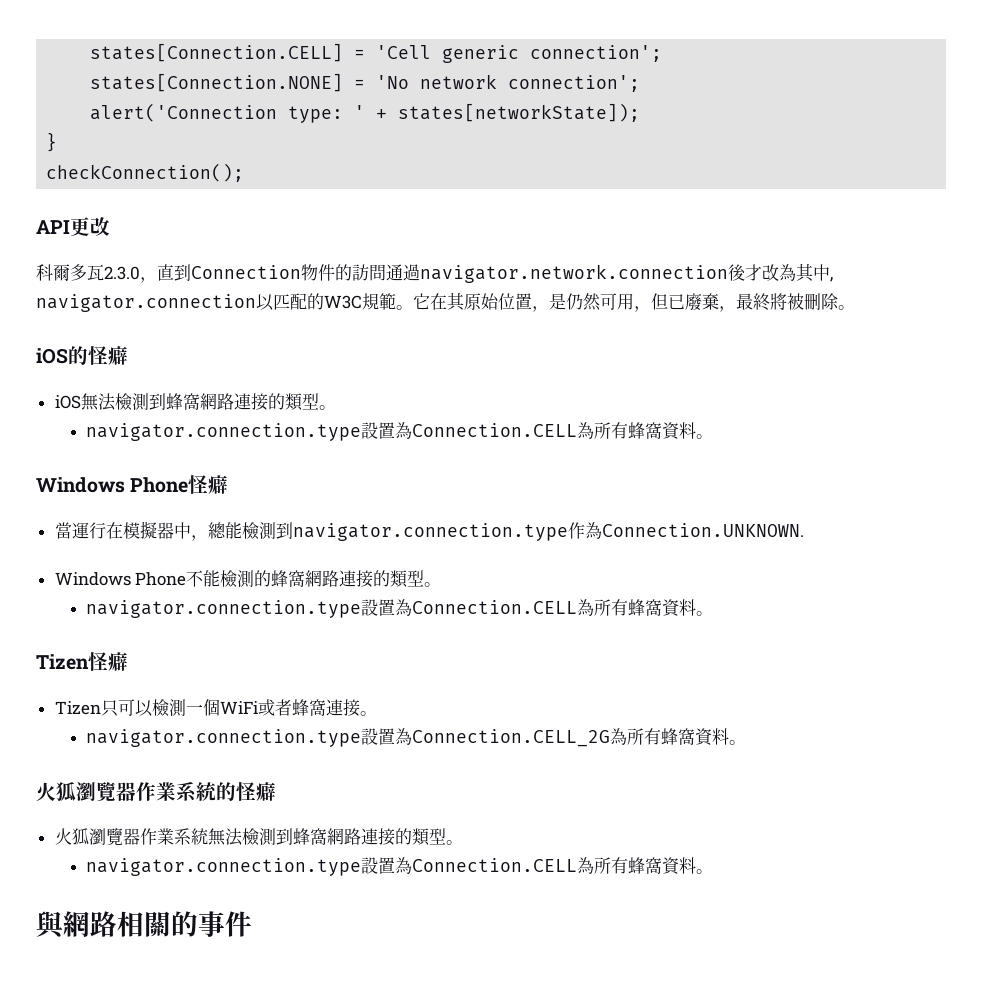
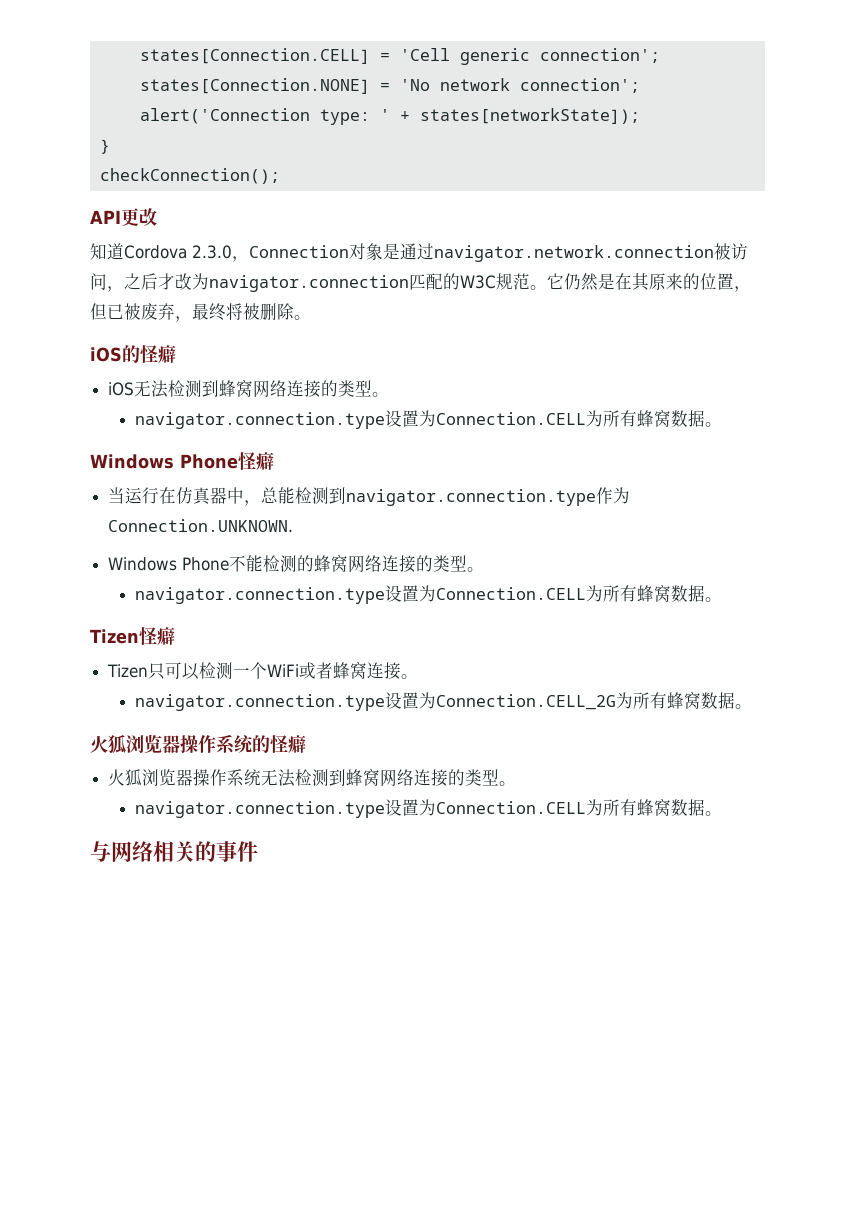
- 科爾多瓦2.3.0，直到Connection物件的訪問通過navigator.network.connection後才改為其中, navigator.connection以匹配的W3C規範。它在其原始位置，是仍然可用，但已廢棄，最終將被刪除。
+ 知道Cordova 2.3.0，Connection对象是通过navigator.network.connection被访问，之后才改为navigator.connection匹配的W3C规范。它仍然是在其原来的位置，但已被废弃，最终将被删除。
- iOS無法檢測到蜂窩網路連接的類型。
- navigator.connection.type設置為Connection.CELL為所有蜂窩資料。
+ iOS无法检测到蜂窝网络连接的类型。
+ navigator.connection.type设置为Connection.CELL为所有蜂窝数据。
  Windows Phone怪癖
- 當運行在模擬器中，總能檢測到navigator.connection.type作為Connection.UNKNOWN.
+ 当运行在仿真器中，总能检测到navigator.connection.type作为Connection.UNKNOWN.
- Windows Phone不能檢測的蜂窩網路連接的類型。
- navigator.connection.type設置為Connection.CELL為所有蜂窩資料。
+ Windows Phone不能检测的蜂窝网络连接的类型。
+ navigator.connection.type设置为Connection.CELL为所有蜂窝数据。
- Tizen只可以檢測一個WiFi或者蜂窩連接。
+ Tizen只可以检测一个WiFi或者蜂窝连接。
- navigator.connection.type設置為Connection.CELL_2G為所有蜂窩資料。
- 火狐瀏覽器作業系統的怪癖
- 火狐瀏覽器作業系統無法檢測到蜂窩網路連接的類型。
- navigator.connection.type設置為Connection.CELL為所有蜂窩資料。
- 與網路相關的事件
+ navigator.connection.type设置为Connection.CELL_2G为所有蜂窝数据。
+ 火狐浏览器操作系统的怪癖
+ 火狐浏览器操作系统无法检测到蜂窝网络连接的类型。
+ navigator.connection.type设置为Connection.CELL为所有蜂窝数据。
+ 与网络相关的事件

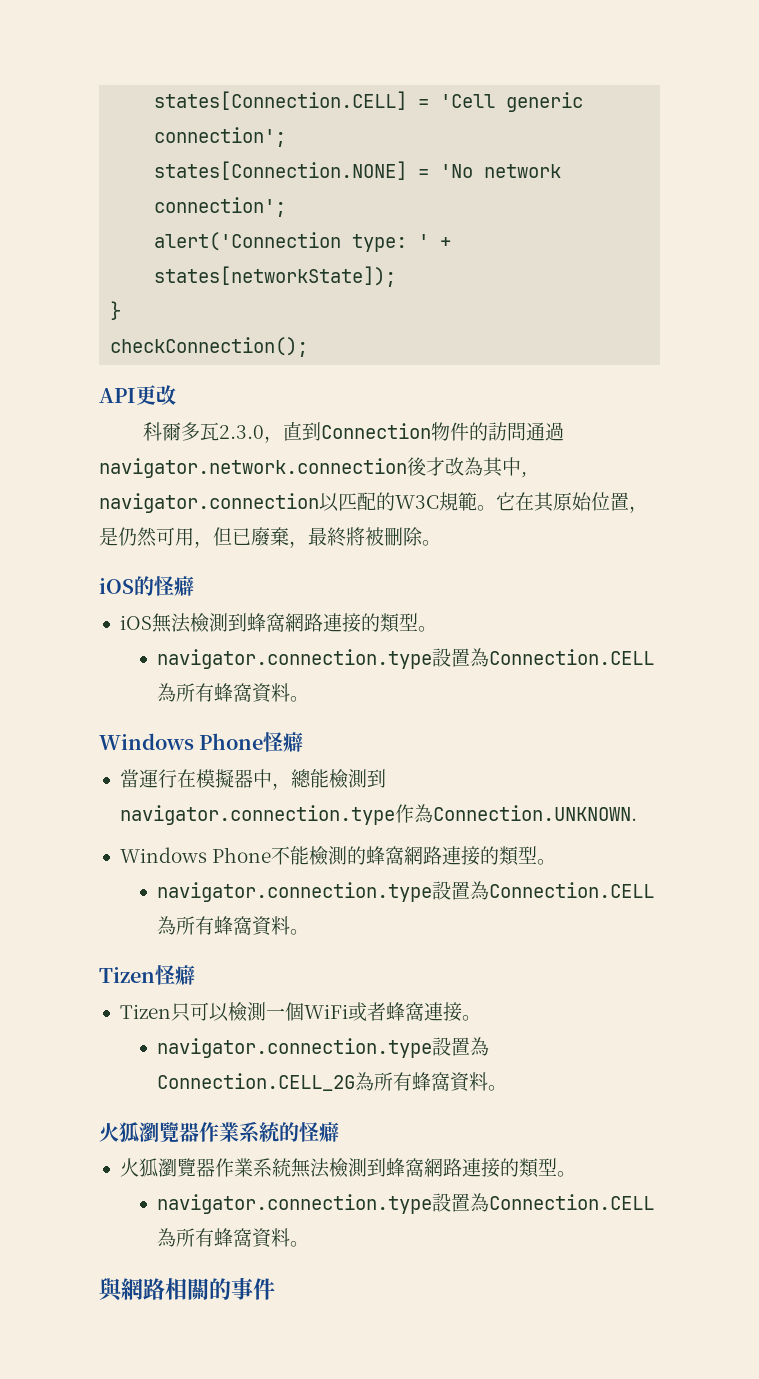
- 知道Cordova 2.3.0，Connection对象是通过navigator.network.connection被访问，之后才改为navigator.connection匹配的W3C规范。它仍然是在其原来的位置，但已被废弃，最终将被删除。
+ 科爾多瓦2.3.0，直到Connection物件的訪問通過navigator.network.connection後才改為其中, navigator.connection以匹配的W3C規範。它在其原始位置，是仍然可用，但已廢棄，最終將被刪除。
- iOS无法检测到蜂窝网络连接的类型。
- navigator.connection.type设置为Connection.CELL为所有蜂窝数据。
+ iOS無法檢測到蜂窩網路連接的類型。
+ navigator.connection.type設置為Connection.CELL為所有蜂窩資料。
  Windows Phone怪癖
- 当运行在仿真器中，总能检测到navigator.connection.type作为Connection.UNKNOWN.
+ 當運行在模擬器中，總能檢測到navigator.connection.type作為Connection.UNKNOWN.
- Windows Phone不能检测的蜂窝网络连接的类型。
- navigator.connection.type设置为Connection.CELL为所有蜂窝数据。
+ Windows Phone不能檢測的蜂窩網路連接的類型。
+ navigator.connection.type設置為Connection.CELL為所有蜂窩資料。
- Tizen只可以检测一个WiFi或者蜂窝连接。
+ Tizen只可以檢測一個WiFi或者蜂窩連接。
- navigator.connection.type设置为Connection.CELL_2G为所有蜂窝数据。
- 火狐浏览器操作系统的怪癖
- 火狐浏览器操作系统无法检测到蜂窝网络连接的类型。
- navigator.connection.type设置为Connection.CELL为所有蜂窝数据。
- 与网络相关的事件
+ navigator.connection.type設置為Connection.CELL_2G為所有蜂窩資料。
+ 火狐瀏覽器作業系統的怪癖
+ 火狐瀏覽器作業系統無法檢測到蜂窩網路連接的類型。
+ navigator.connection.type設置為Connection.CELL為所有蜂窩資料。
+ 與網路相關的事件

